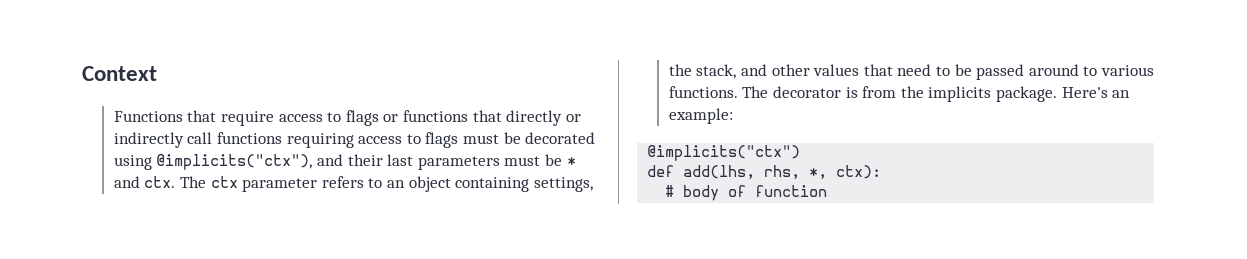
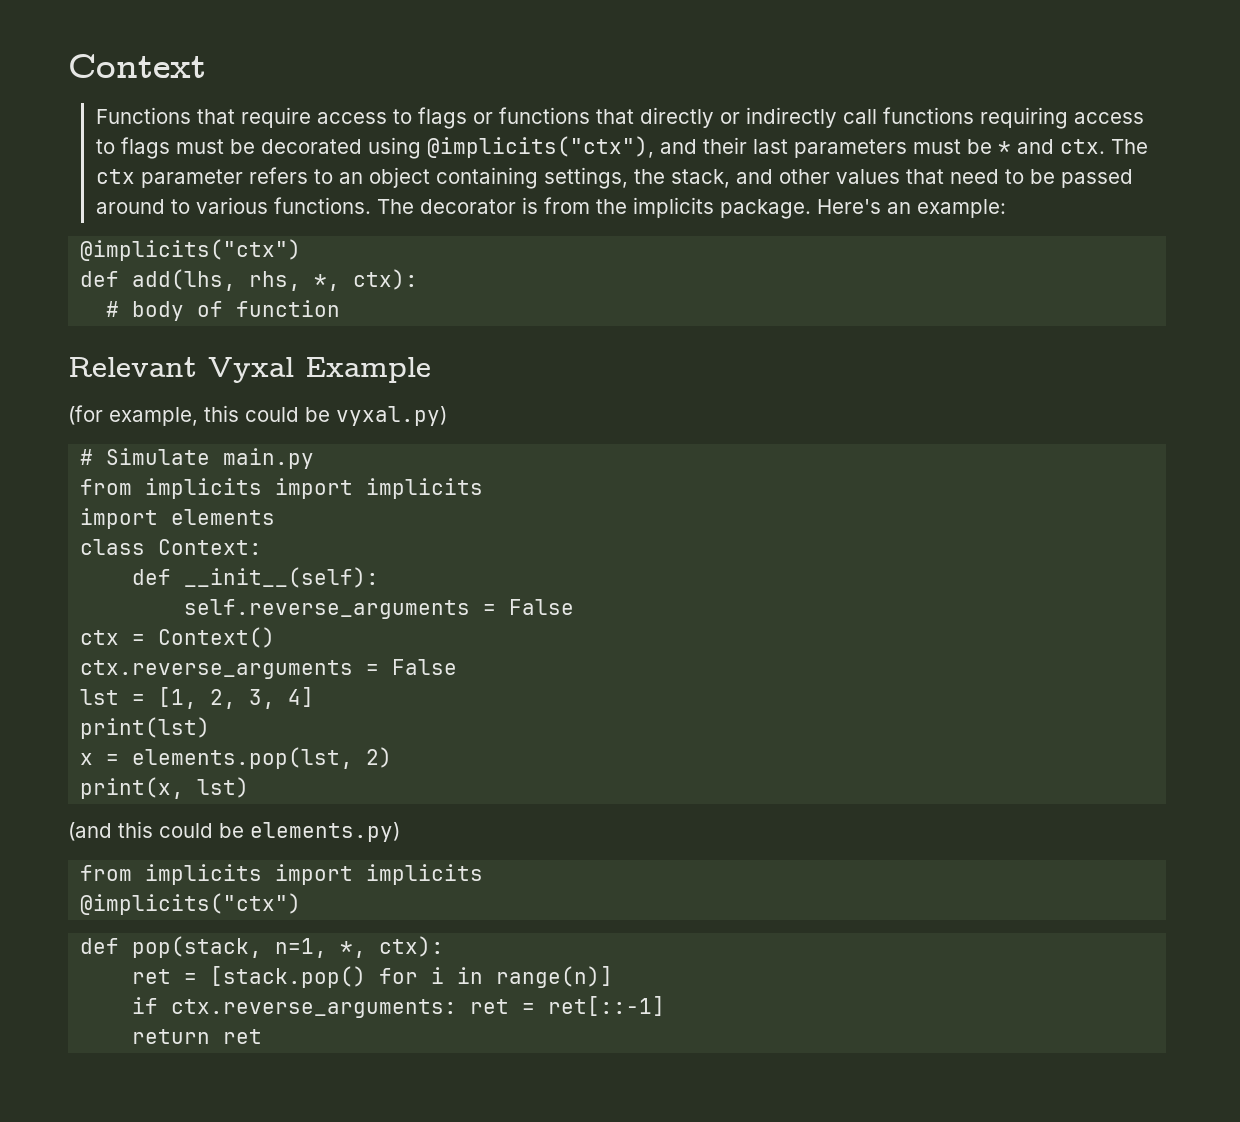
+ Relevant Vyxal Example
+ (for example, this could be vyxal.py)
+ # Simulate main.py
+ from implicits import implicits
+ import elements
+ class Context:
+ def __init__(self):
+ self.reverse_arguments = False
+ ctx = Context()
+ ctx.reverse_arguments = False
+ lst = [1, 2, 3, 4]
+ print(lst)
+ x = elements.pop(lst, 2)
+ print(x, lst)
+ (and this could be elements.py)
+ from implicits import implicits
+ @implicits("ctx")
+ def pop(stack, n=1, *, ctx):
+ ret = [stack.pop() for i in range(n)]
+ if ctx.reverse_arguments: ret = ret[::-1]
+ return ret

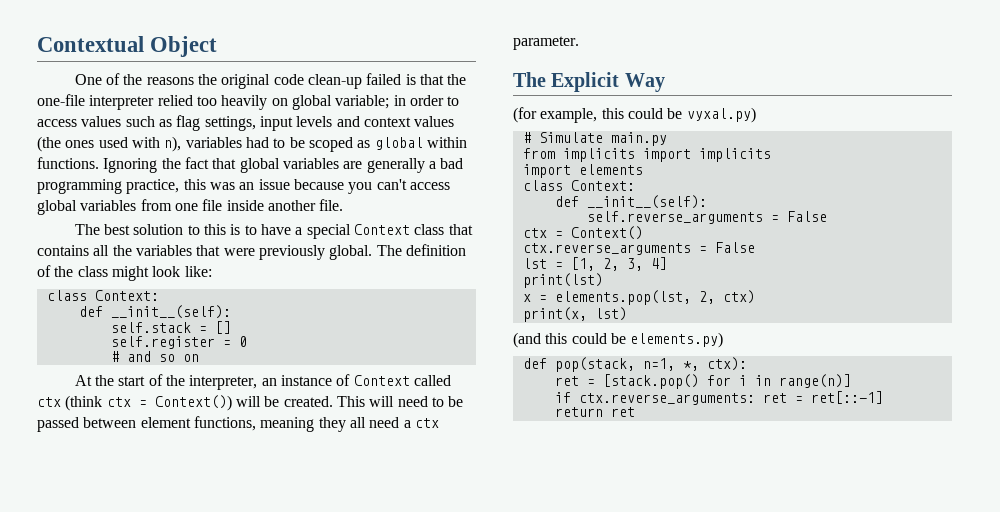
- Context
- Functions that require access to flags or functions that directly or indirectly call functions requiring access to flags must be decorated using @implicits("ctx"), and their last parameters must be * and ctx. The ctx parameter refers to an object containing settings, the stack, and other values that need to be passed around to various functions. The decorator is from the implicits package. Here's an example:
- @implicits("ctx")
- def add(lhs, rhs, *, ctx):
- # body of function
- Relevant Vyxal Example
+ Contextual Object
+ One of the reasons the original code clean-up failed is that the one-file interpreter relied too heavily on global variable; in order to access values such as flag settings, input levels and context values (the ones used with n), variables had to be scoped as global within functions. Ignoring the fact that global variables are generally a bad programming practice, this was an issue because you can't access global variables from one file inside another file.
+ The best solution to this is to have a special Context class that contains all the variables that were previously global. The definition of the class might look like:
+ class Context:
+ def __init__(self):
+ self.stack = []
+ self.register = 0
+ # and so on
+ At the start of the interpreter, an instance of Context called ctx (think ctx = Context()) will be created. This will need to be passed between element functions, meaning they all need a ctx parameter.
+ The Explicit Way
- x = elements.pop(lst, 2)
+ x = elements.pop(lst, 2, ctx)
  (and this could be elements.py)
- from implicits import implicits
- @implicits("ctx")

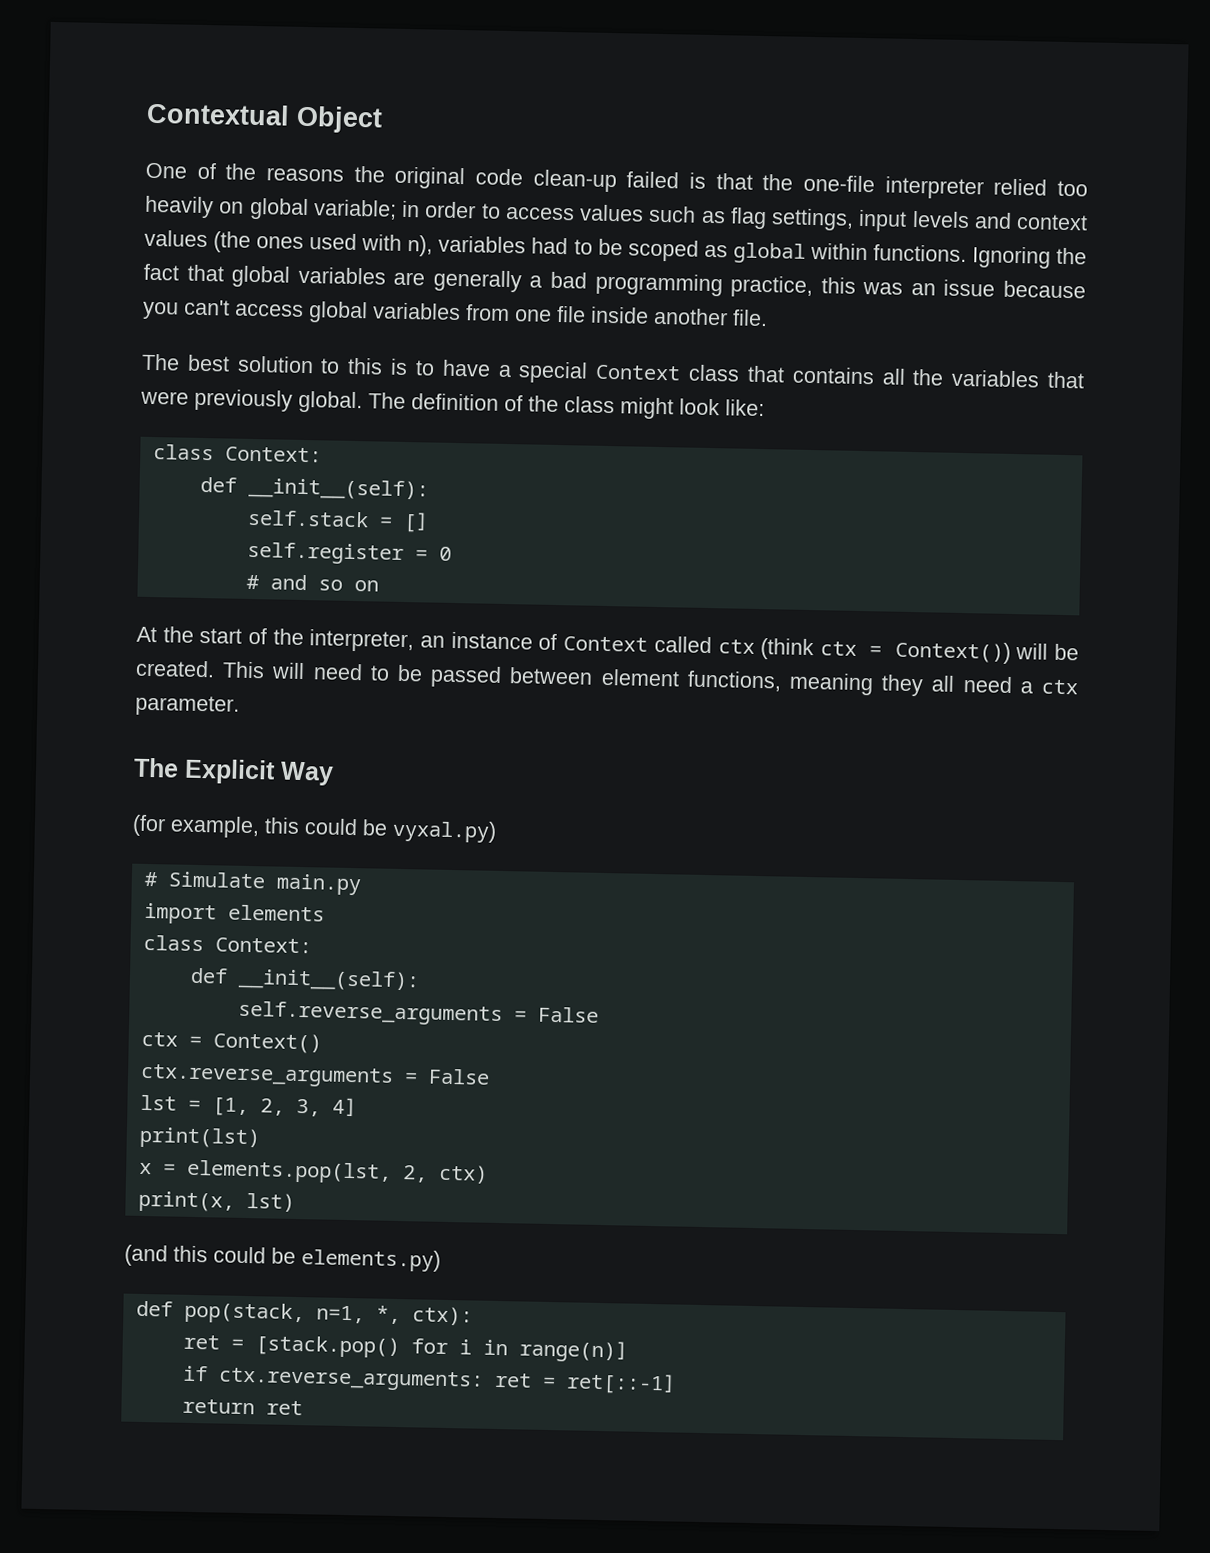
- from implicits import implicits

